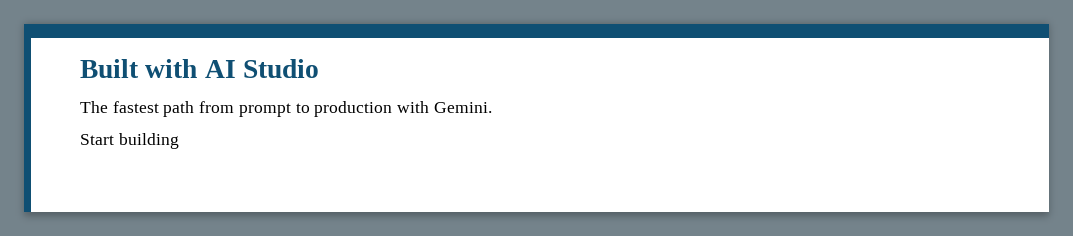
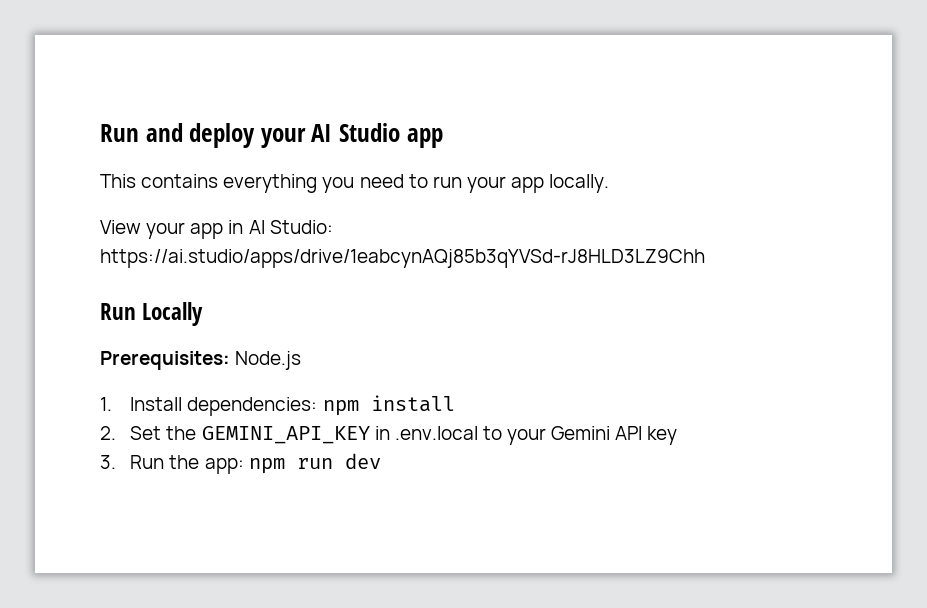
- Built with AI Studio
- The fastest path from prompt to production with Gemini.
- Start building
+ Run and deploy your AI Studio app
+ This contains everything you need to run your app locally.
+ View your app in AI Studio: https://ai.studio/apps/drive/1eabcynAQj85b3qYVSd-rJ8HLD3LZ9Chh
+ Run Locally
+ Prerequisites: Node.js
+ 1. Install dependencies: npm install
+ 2. Set the GEMINI_API_KEY in .env.local to your Gemini API key
+ 3. Run the app: npm run dev

